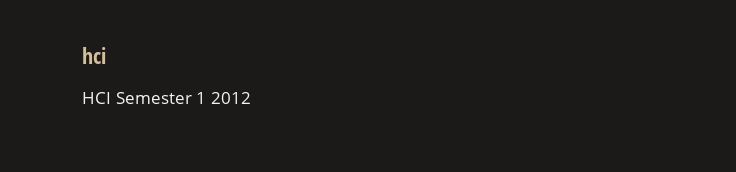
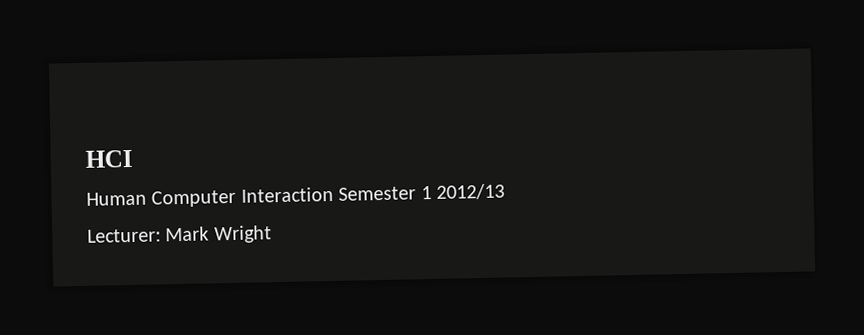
- hci
- HCI Semester 1 2012
+ HCI
+ Human Computer Interaction Semester 1 2012/13
+ Lecturer: Mark Wright

